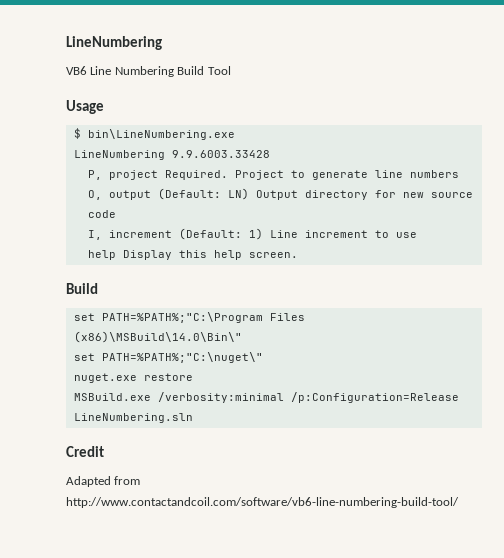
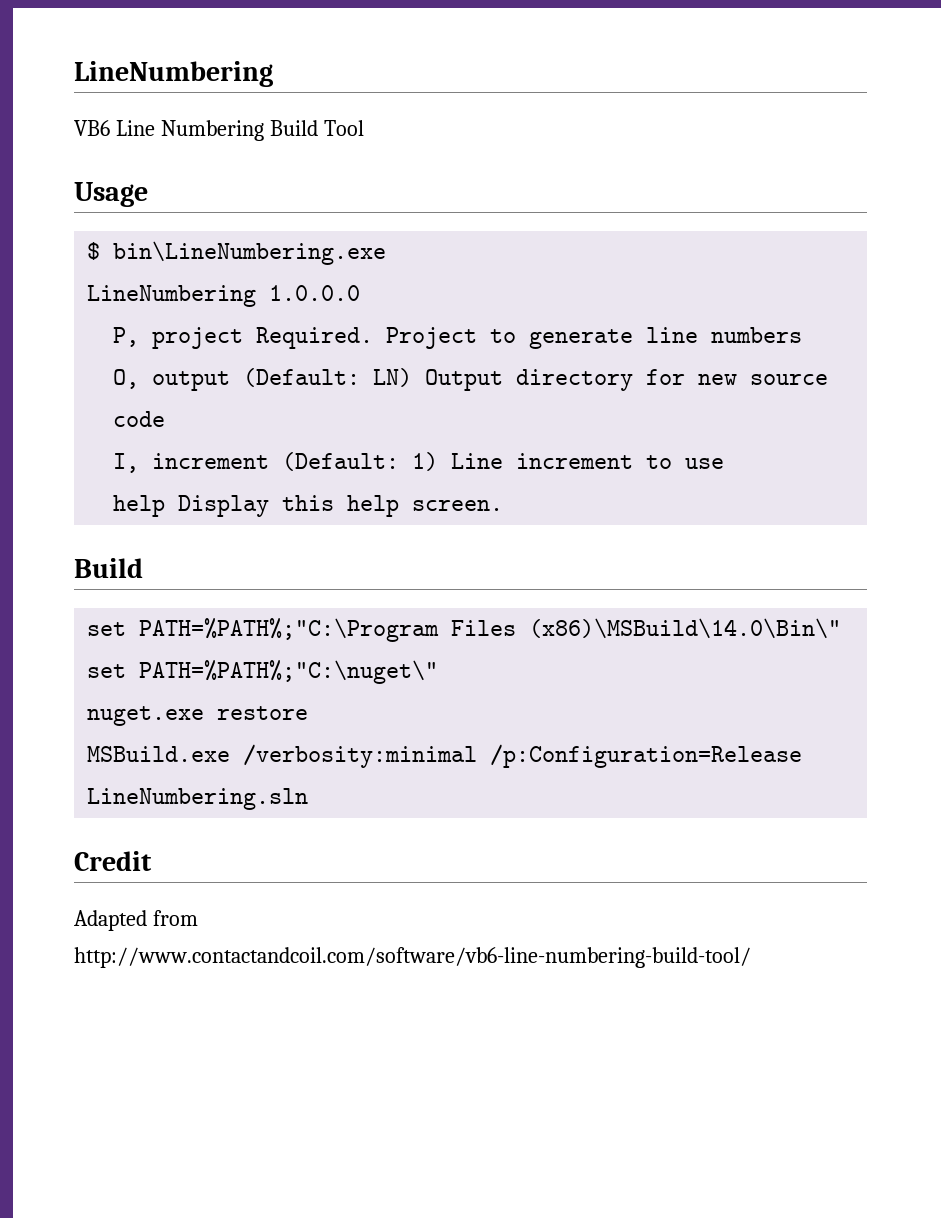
- LineNumbering 9.9.6003.33428
+ LineNumbering 1.0.0.0

